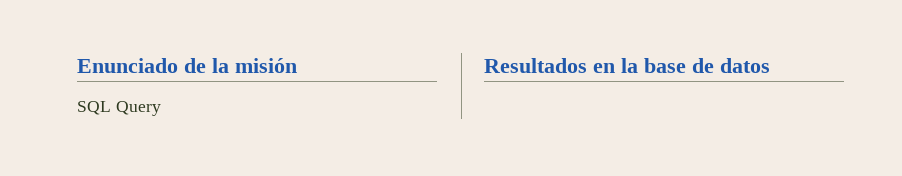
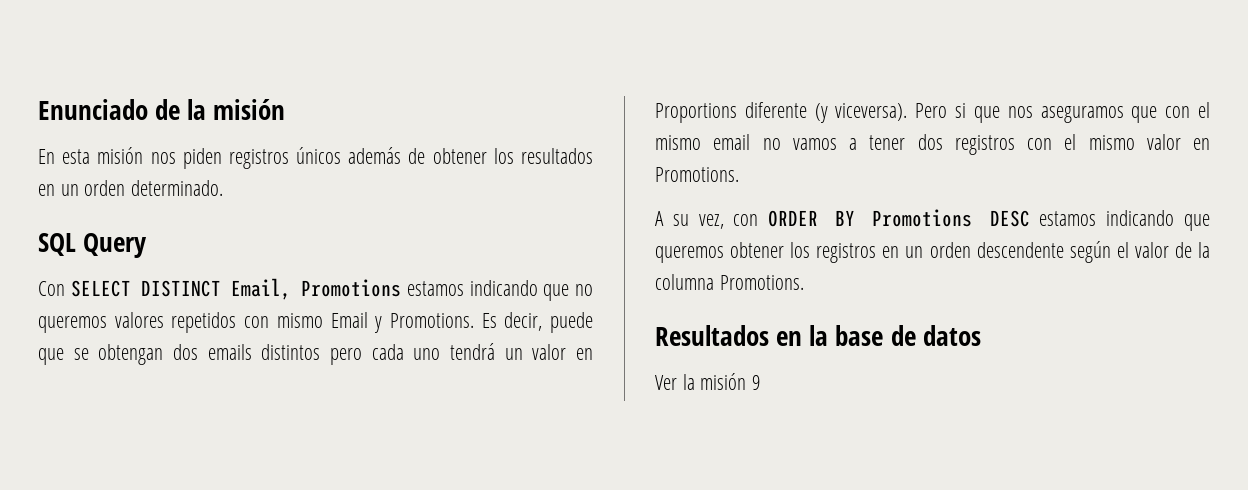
+ En esta misión nos piden registros únicos además de obtener los resultados en un orden determinado.
  SQL Query
+ Con SELECT DISTINCT Email, Promotions estamos indicando que no queremos valores repetidos con mismo Email y Promotions. Es decir, puede que se obtengan dos emails distintos pero cada uno tendrá un valor en Proportions diferente (y viceversa). Pero si que nos aseguramos que con el mismo email no vamos a tener dos registros con el mismo valor en Promotions.
+ A su vez, con ORDER BY Promotions DESC estamos indicando que queremos obtener los registros en un orden descendente según el valor de la columna Promotions.
+ Ver la misión 9

